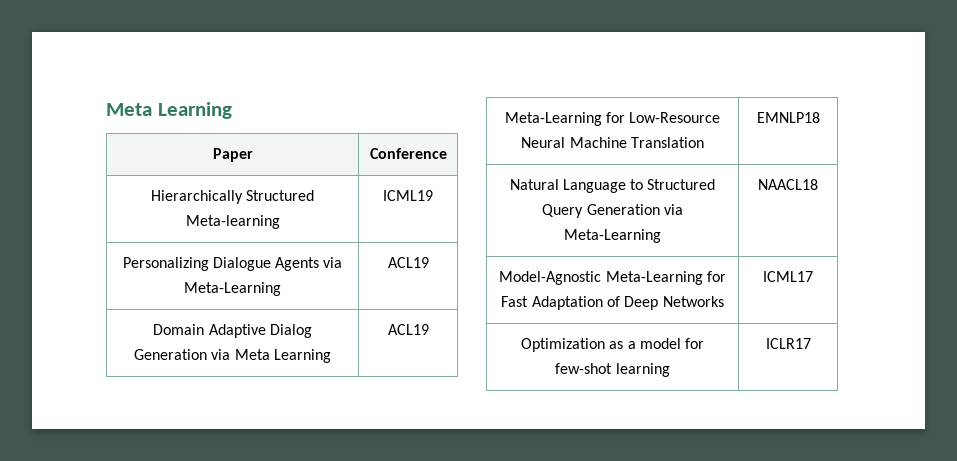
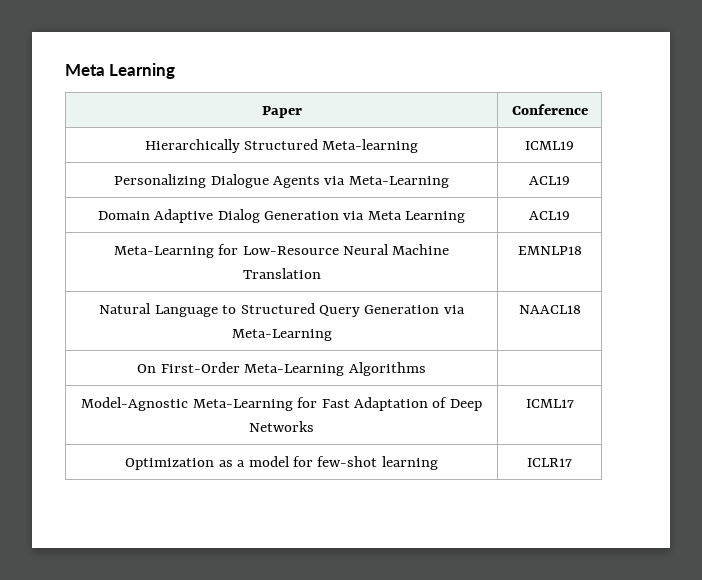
+ On First-Order Meta-Learning Algorithms |

